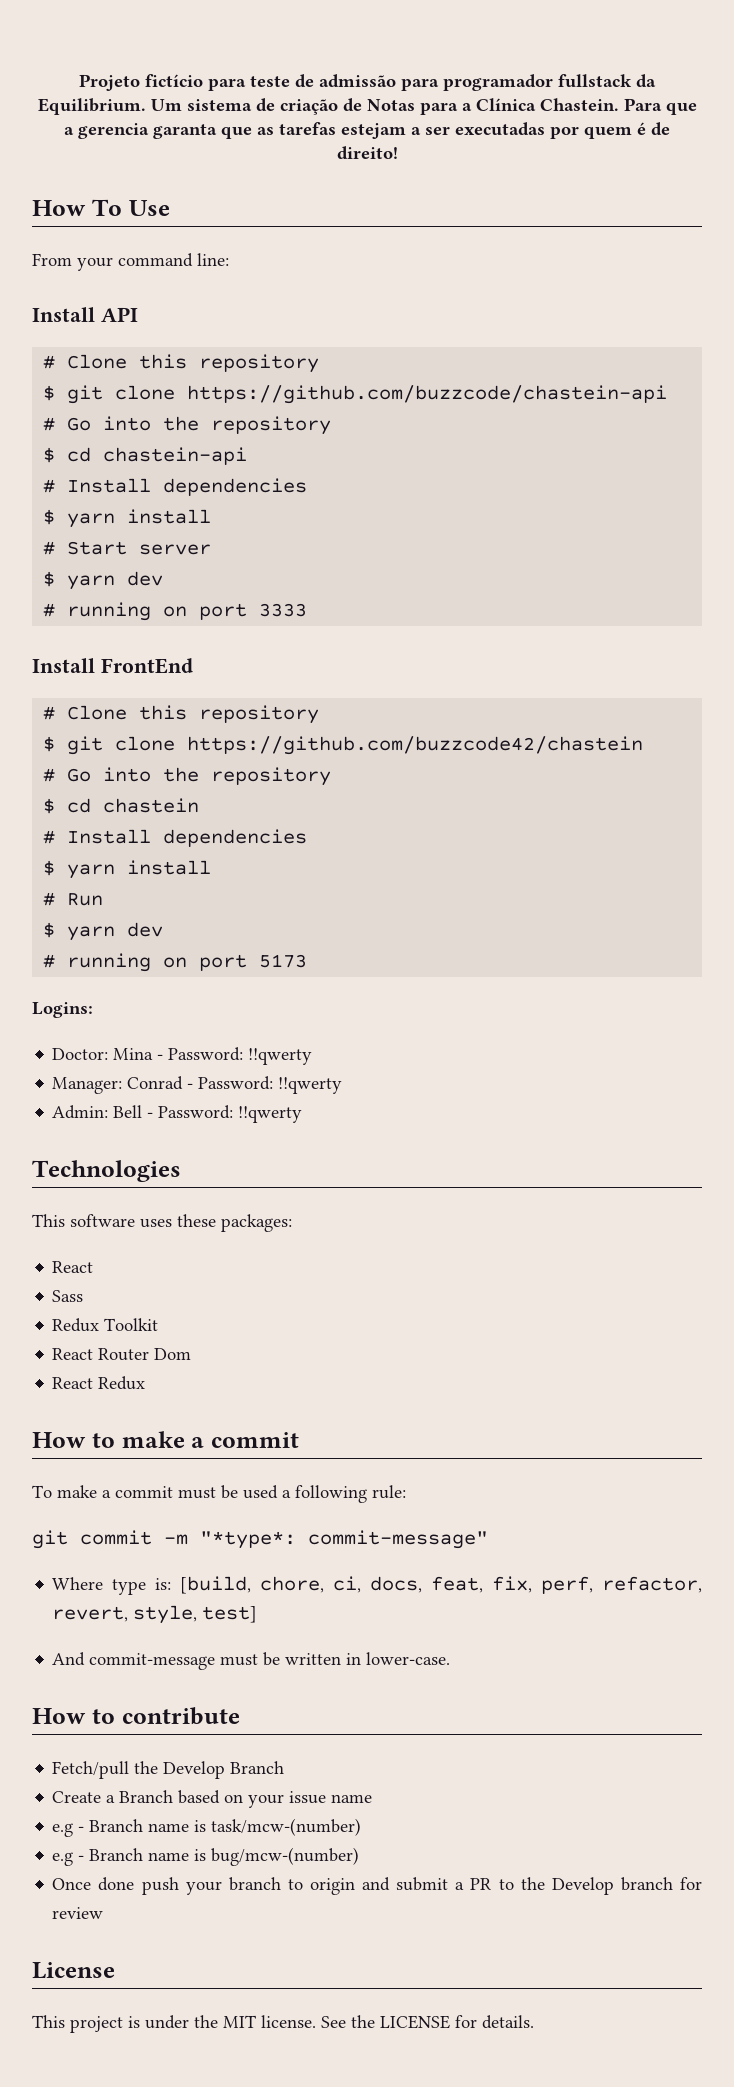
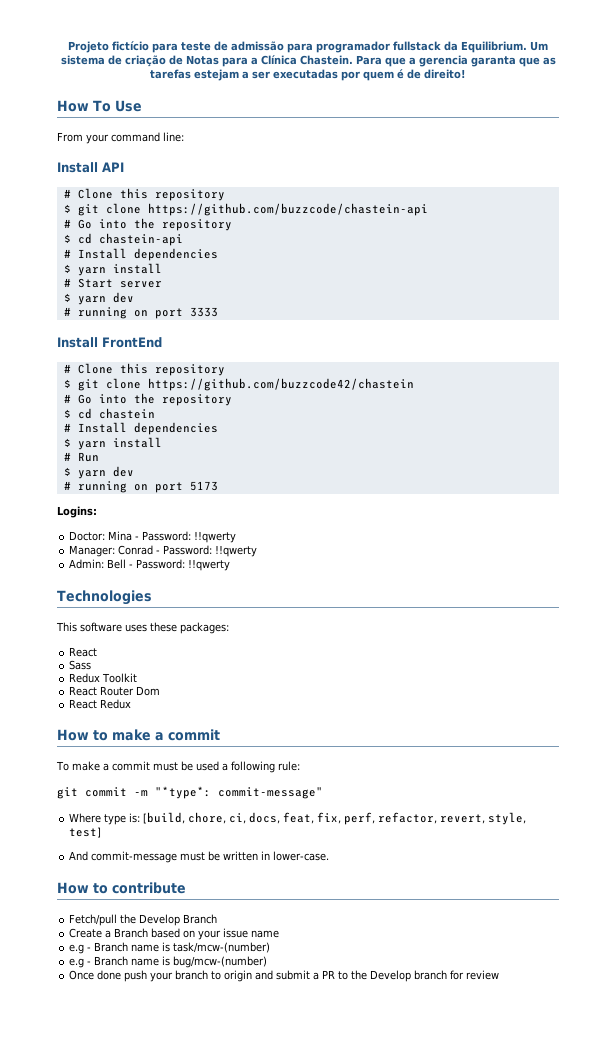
- License
- This project is under the MIT license. See the LICENSE for details.

